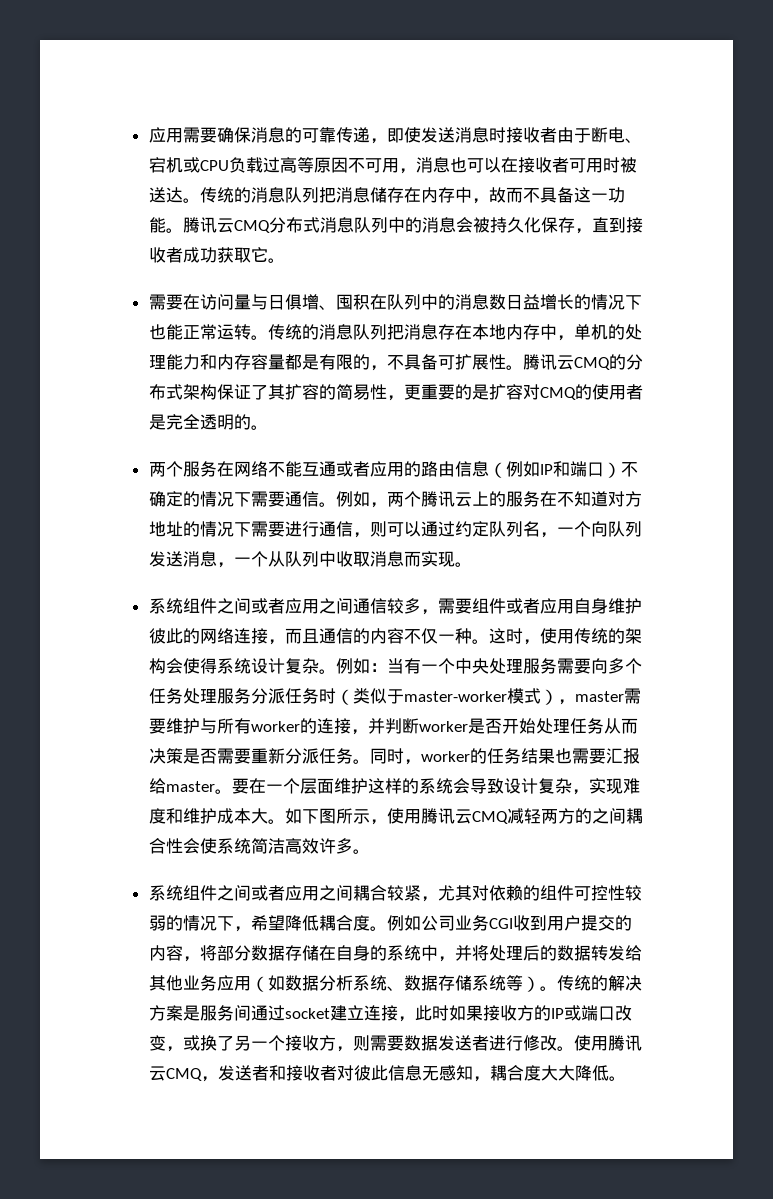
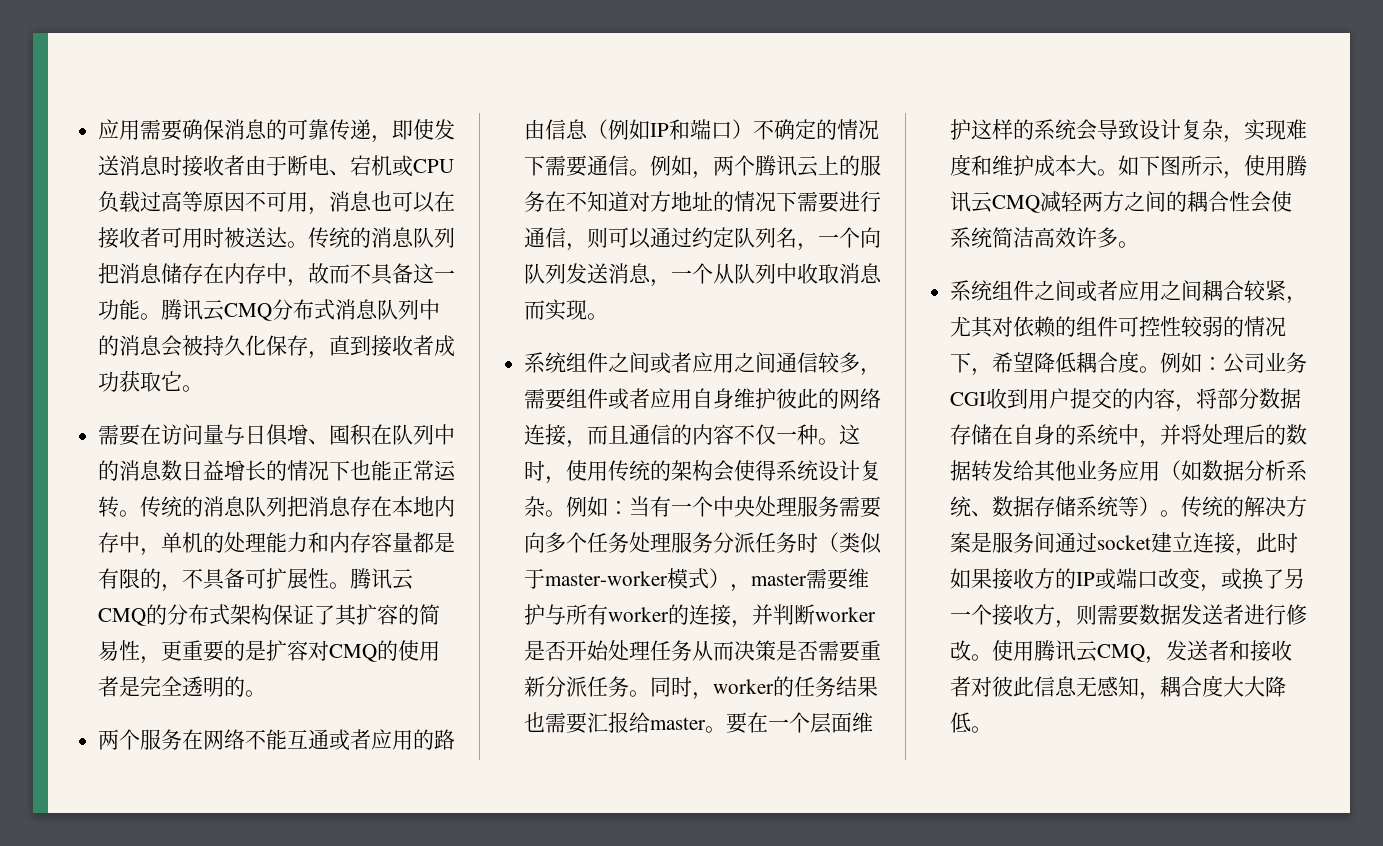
- 如下图所示，使用腾讯云CMQ减轻两方的之间耦合性会使系统简洁高效许多。
+ 如下图所示，使用腾讯云CMQ减轻两方之间的耦合性会使系统简洁高效许多。
- 例如公司业务CGI收到用户提交的内容，将部分数据存储在自身的系统中，并将处理后的数据转发给其他业务应用（如数据分析系统、数据存储系统等）。
+ 例如：公司业务CGI收到用户提交的内容，将部分数据存储在自身的系统中，并将处理后的数据转发给其他业务应用（如数据分析系统、数据存储系统等）。

